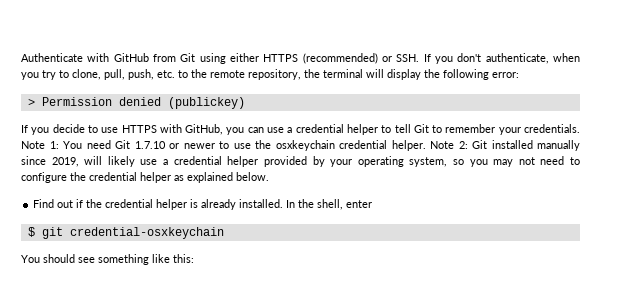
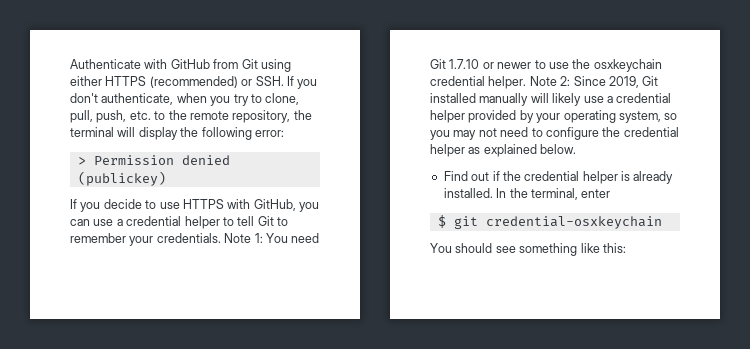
- Note 2: Git installed manually since 2019, will likely use a credential helper provided by your operating system, so you may not need to configure the credential helper as explained below.
+ Note 2: Since 2019, Git installed manually will likely use a credential helper provided by your operating system, so you may not need to configure the credential helper as explained below.
- In the shell, enter
+ In the terminal, enter

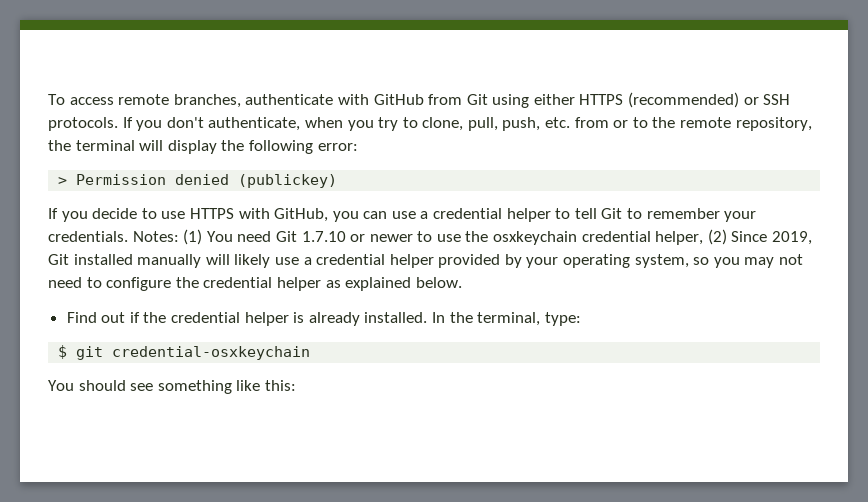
- Authenticate with GitHub from Git using either HTTPS (recommended) or SSH. If you don't authenticate, when you try to clone, pull, push, etc. to the remote repository, the terminal will display the following error:
+ To access remote branches, authenticate with GitHub from Git using either HTTPS (recommended) or SSH protocols. If you don't authenticate, when you try to clone, pull, push, etc. from or to the remote repository, the terminal will display the following error:
- Note 1: You need Git 1.7.10 or newer to use the osxkeychain credential helper. Note 2: Since 2019, Git installed manually will likely use a credential helper provided by your operating system, so you may not need to configure the credential helper as explained below.
+ Notes: (1) You need Git 1.7.10 or newer to use the osxkeychain credential helper, (2) Since 2019, Git installed manually will likely use a credential helper provided by your operating system, so you may not need to configure the credential helper as explained below.
- In the terminal, enter
+ In the terminal, type:

